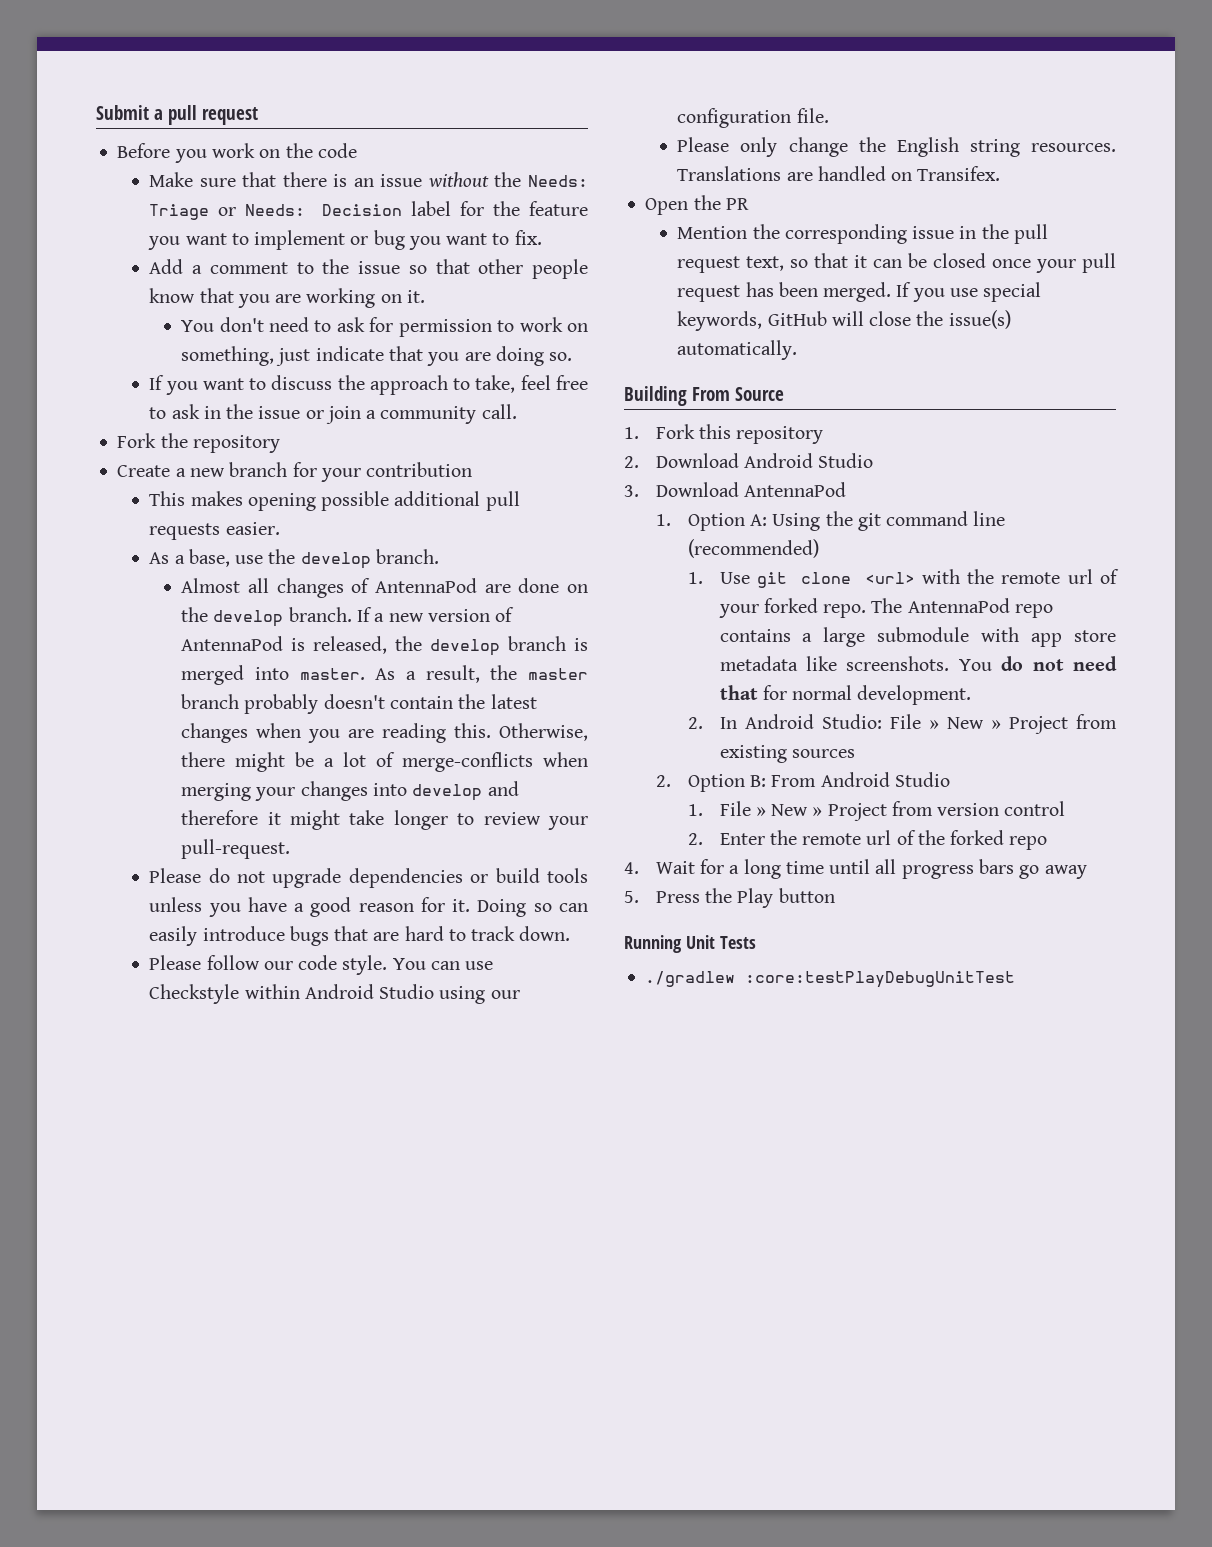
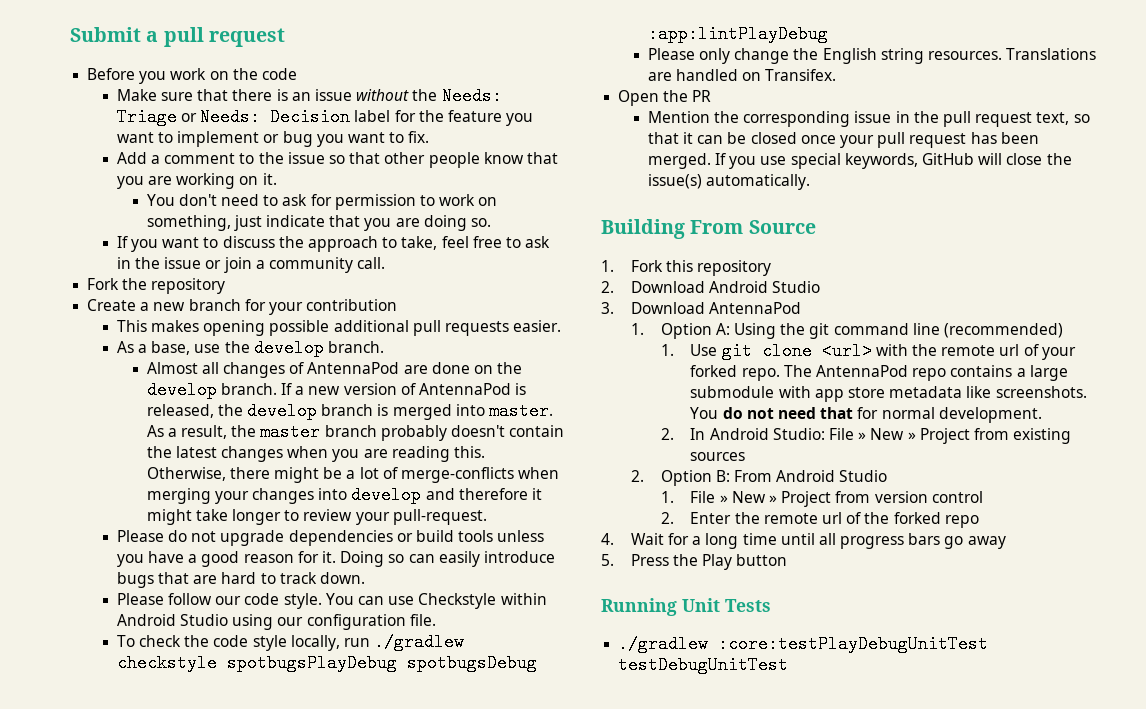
+ To check the code style locally, run ./gradlew checkstyle spotbugsPlayDebug spotbugsDebug :app:lintPlayDebug
- ./gradlew :core:testPlayDebugUnitTest
+ ./gradlew :core:testPlayDebugUnitTest testDebugUnitTest

